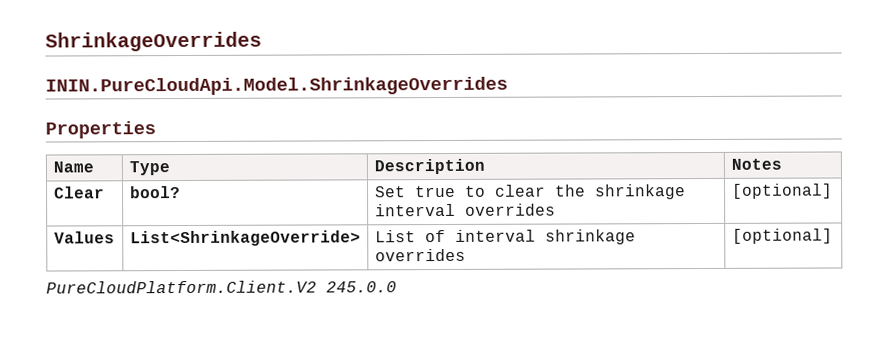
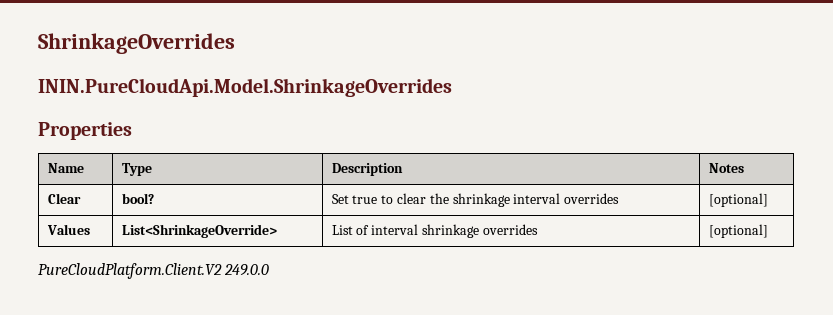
- PureCloudPlatform.Client.V2 245.0.0
+ PureCloudPlatform.Client.V2 249.0.0

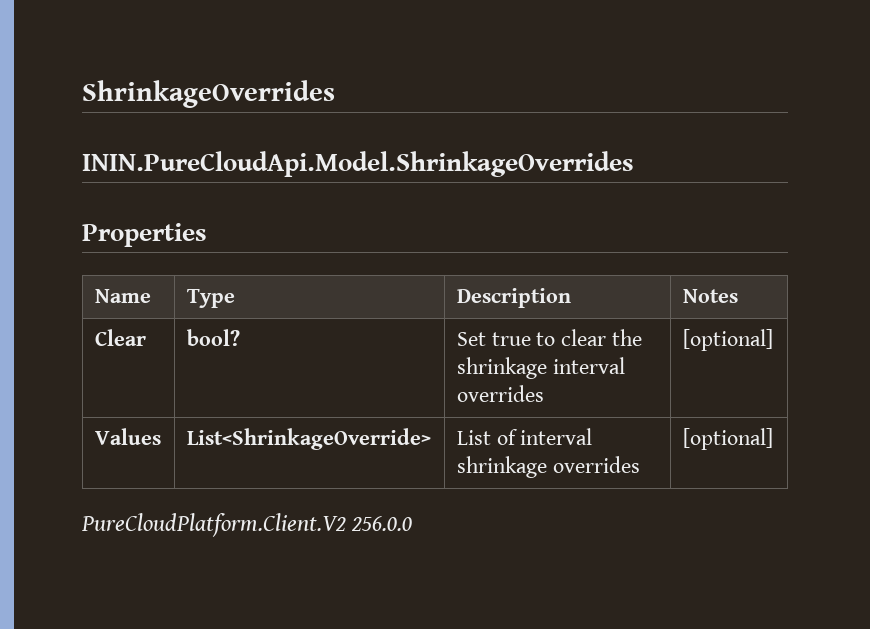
- PureCloudPlatform.Client.V2 249.0.0
+ PureCloudPlatform.Client.V2 256.0.0

